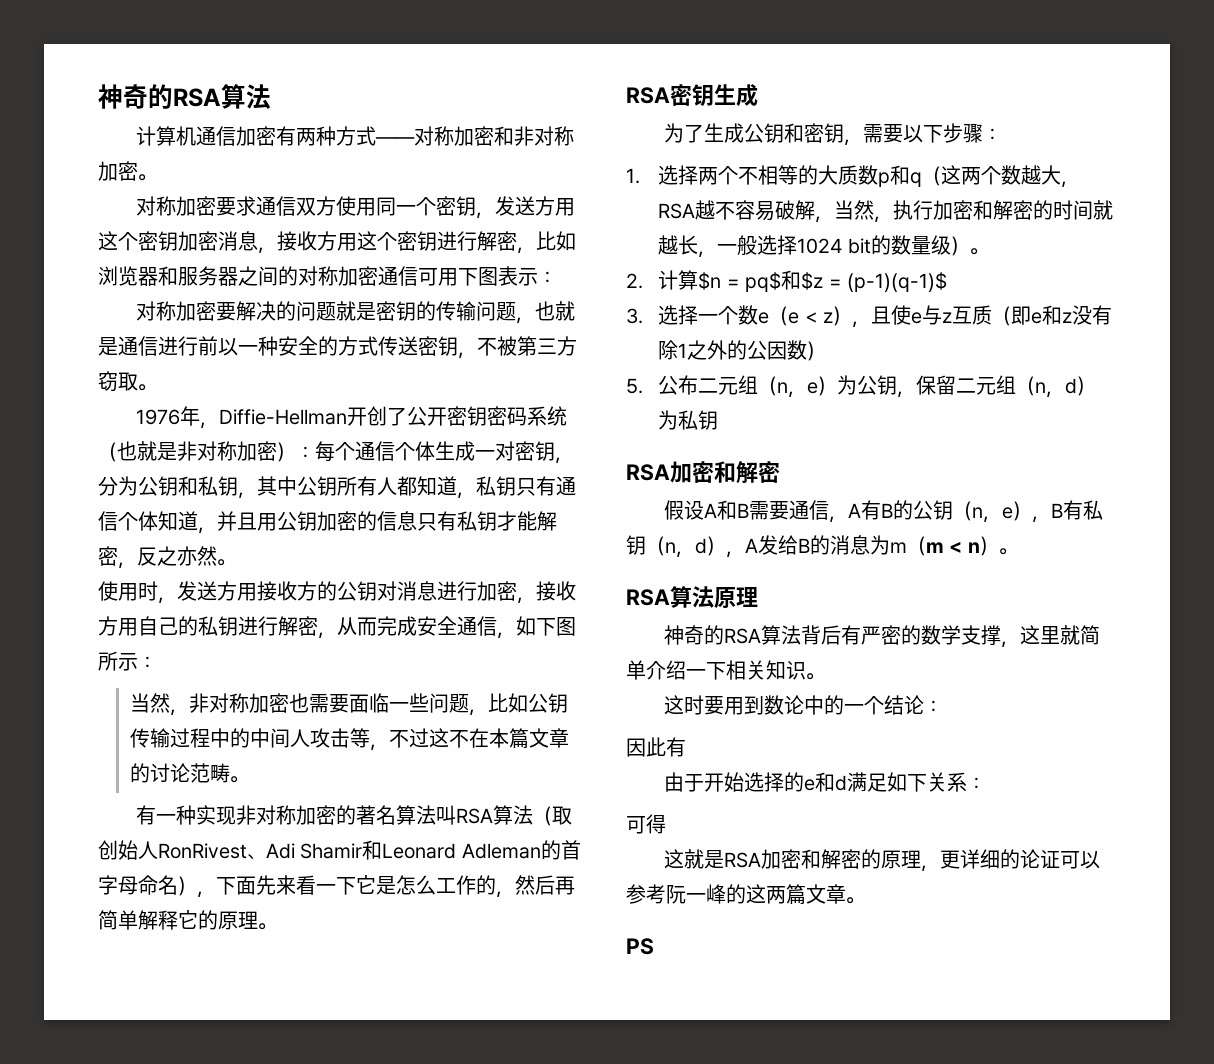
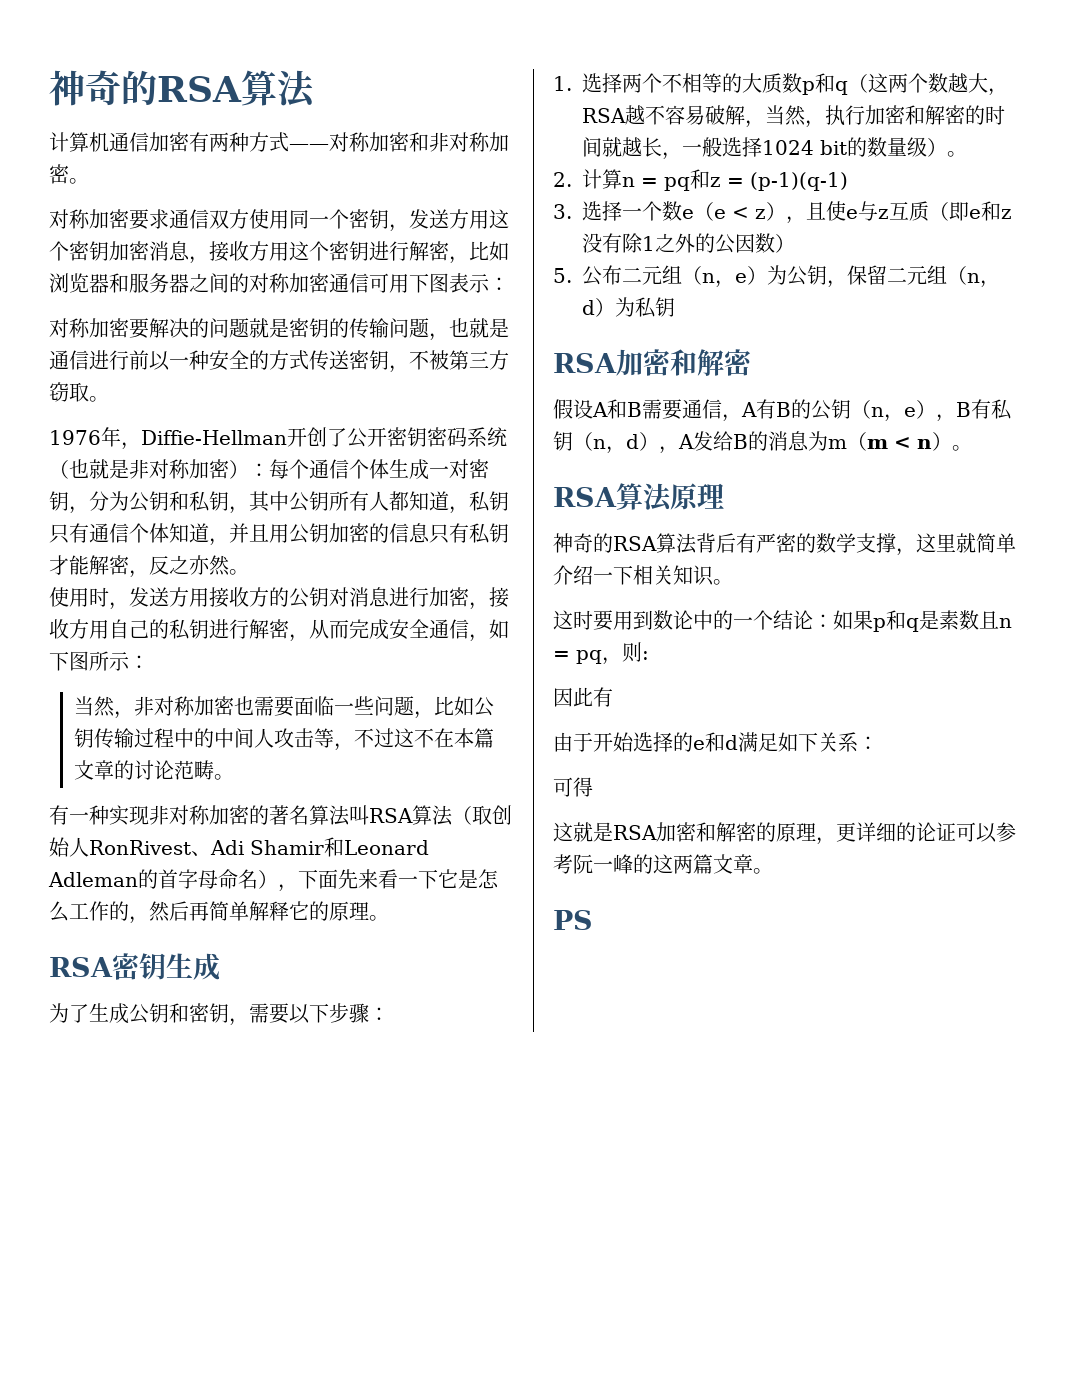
- 2.计算$n = pq$和$z = (p-1)(q-1)$
+ 2.计算n = pq和z = (p-1)(q-1)
- 这时要用到数论中的一个结论：
+ 这时要用到数论中的一个结论：如果p和q是素数且n = pq，则:

